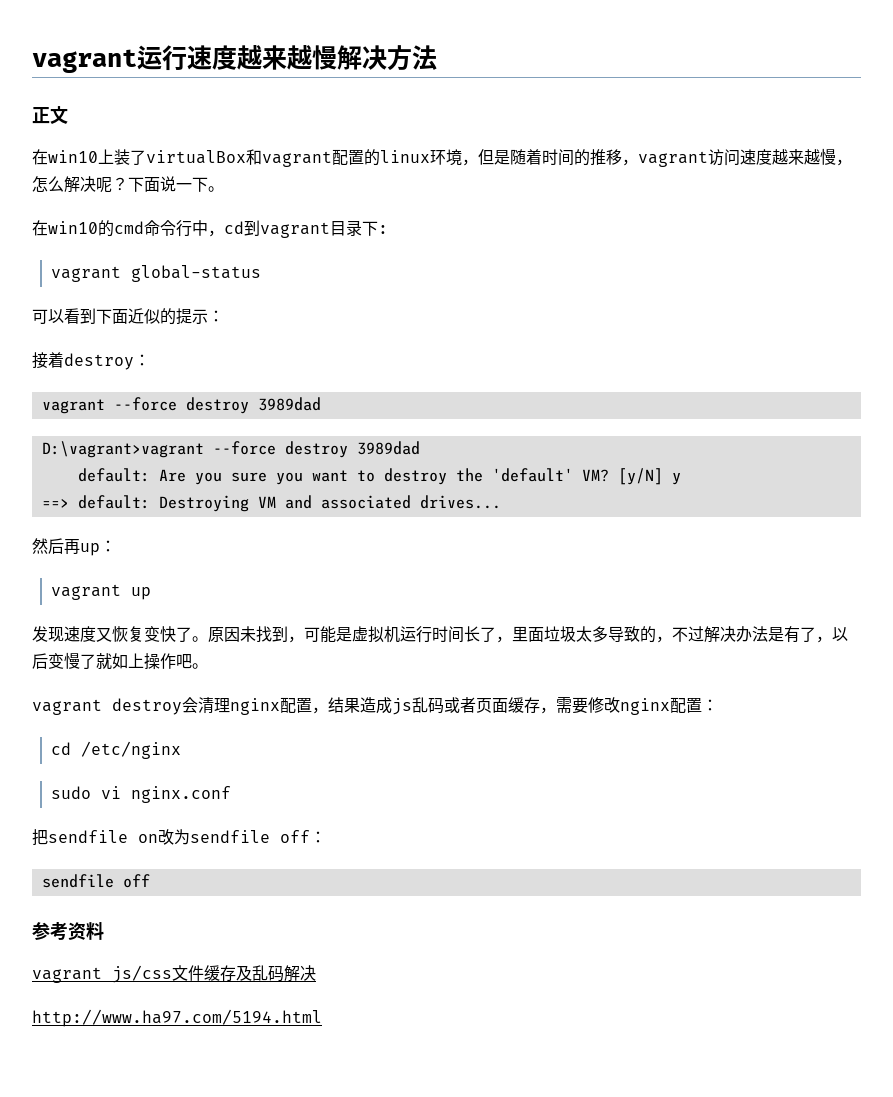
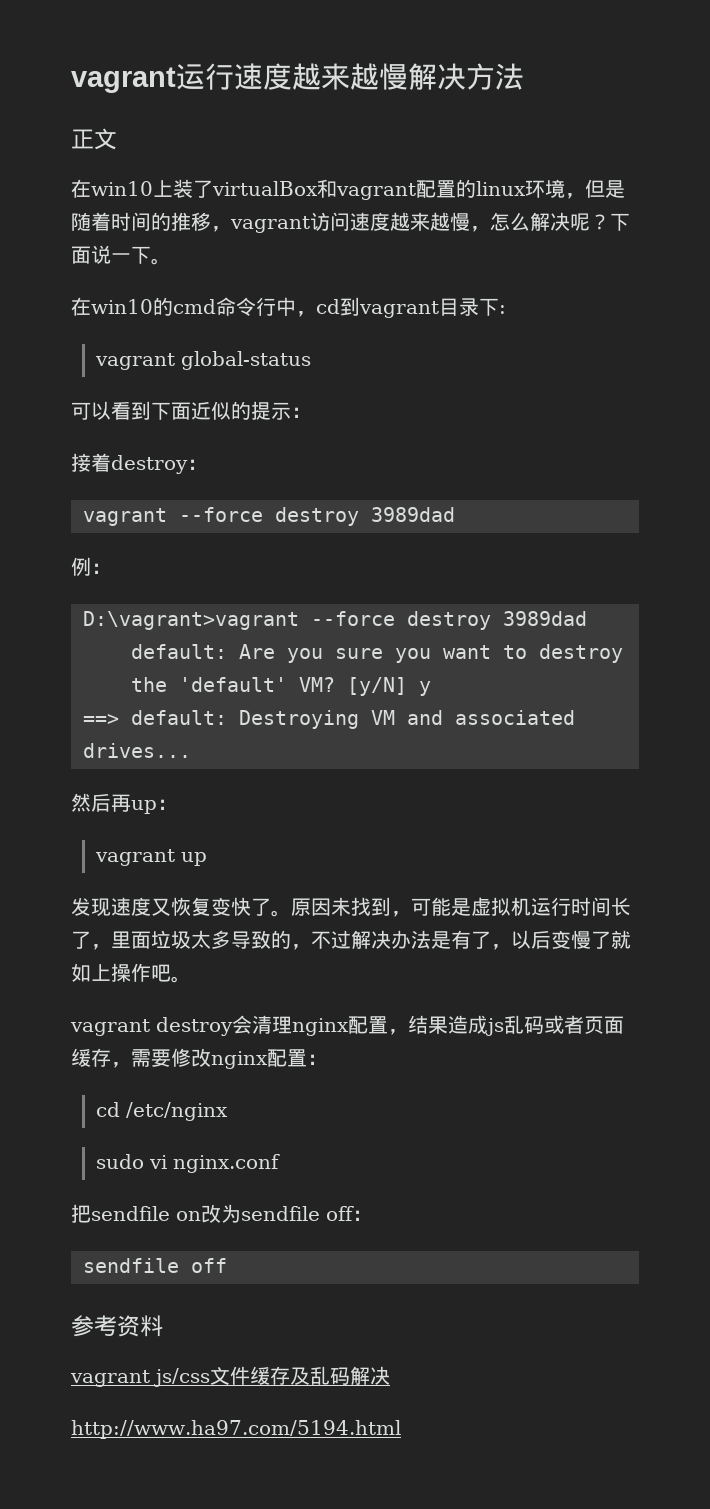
+ 例：

